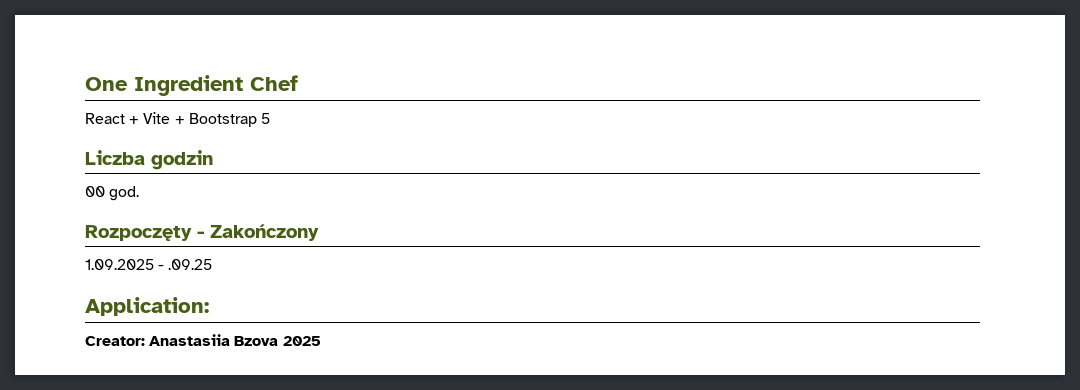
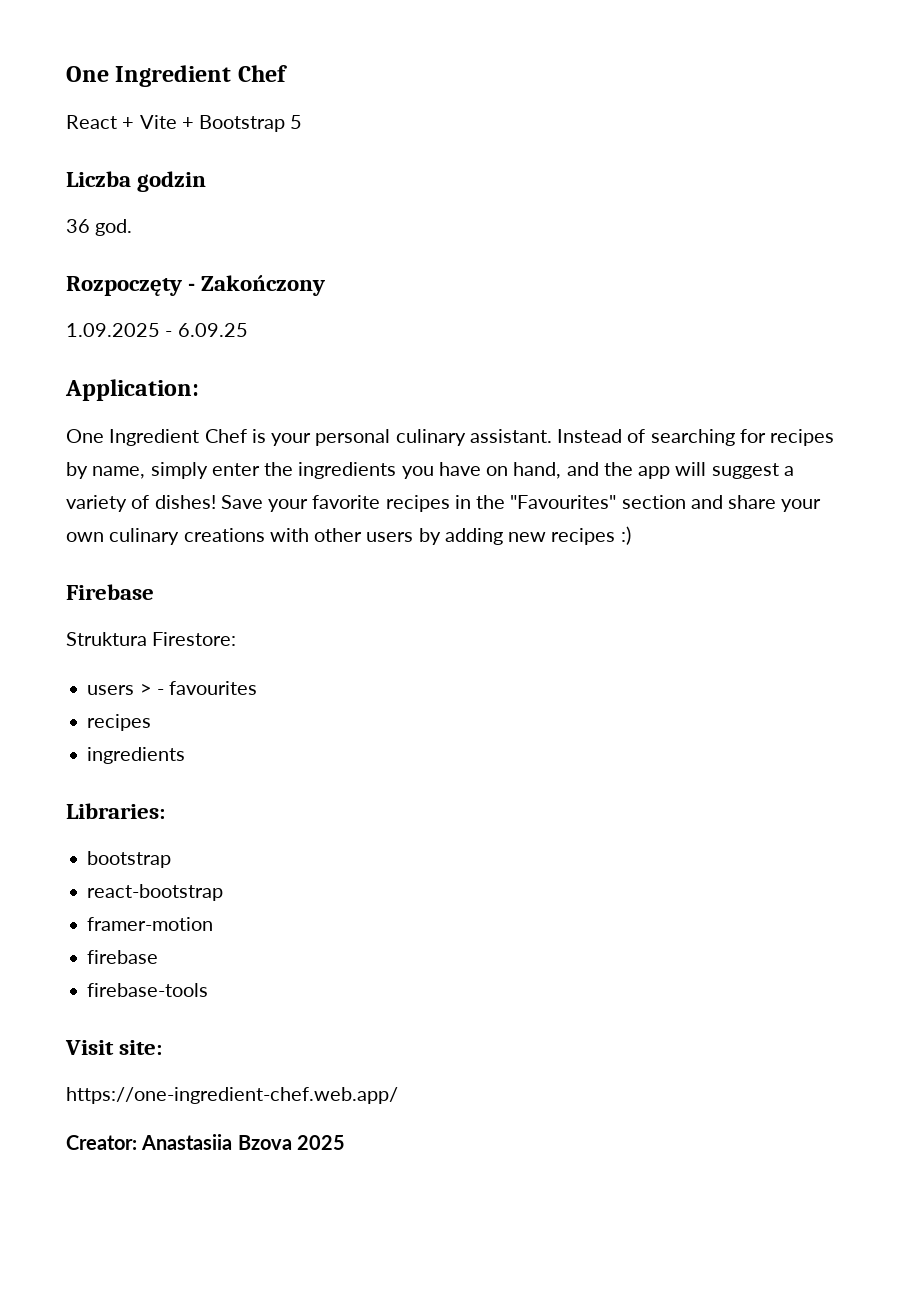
- 00 god.
+ 36 god.
- 1.09.2025 - .09.25
+ 1.09.2025 - 6.09.25
+ One Ingredient Chef is your personal culinary assistant. Instead of searching for recipes by name, simply enter the ingredients you have on hand, and the app will suggest a variety of dishes! Save your favorite recipes in the "Favourites" section and share your own culinary creations with other users by adding new recipes :)
+ Firebase
+ Struktura Firestore:
+ users > - favourites
+ recipes
+ ingredients
+ Libraries:
+ bootstrap
+ react-bootstrap
+ framer-motion
+ firebase
+ firebase-tools
+ Visit site:
+ https://one-ingredient-chef.web.app/

